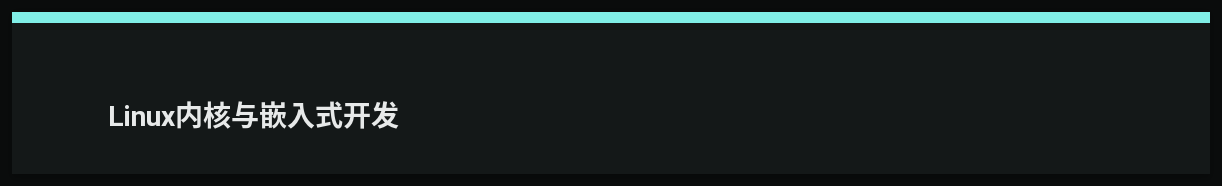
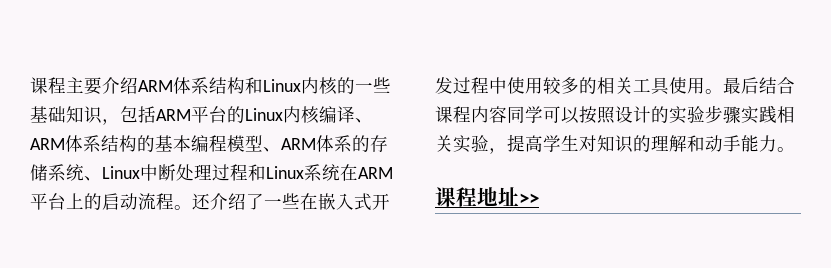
- Linux内核与嵌入式开发
+ 课程主要介绍ARM体系结构和Linux内核的一些基础知识，包括ARM平台的Linux内核编译、ARM体系结构的基本编程模型、ARM体系的存储系统、Linux中断处理过程和Linux系统在ARM平台上的启动流程。还介绍了一些在嵌入式开发过程中使用较多的相关工具使用。最后结合课程内容同学可以按照设计的实验步骤实践相关实验，提高学生对知识的理解和动手能力。
+ 课程地址>>

